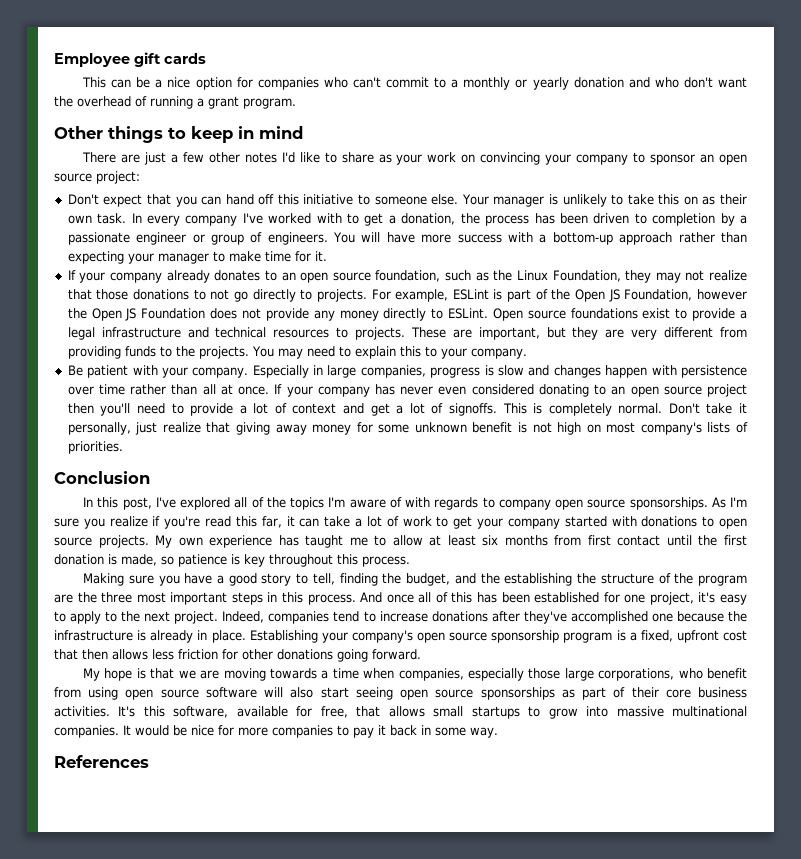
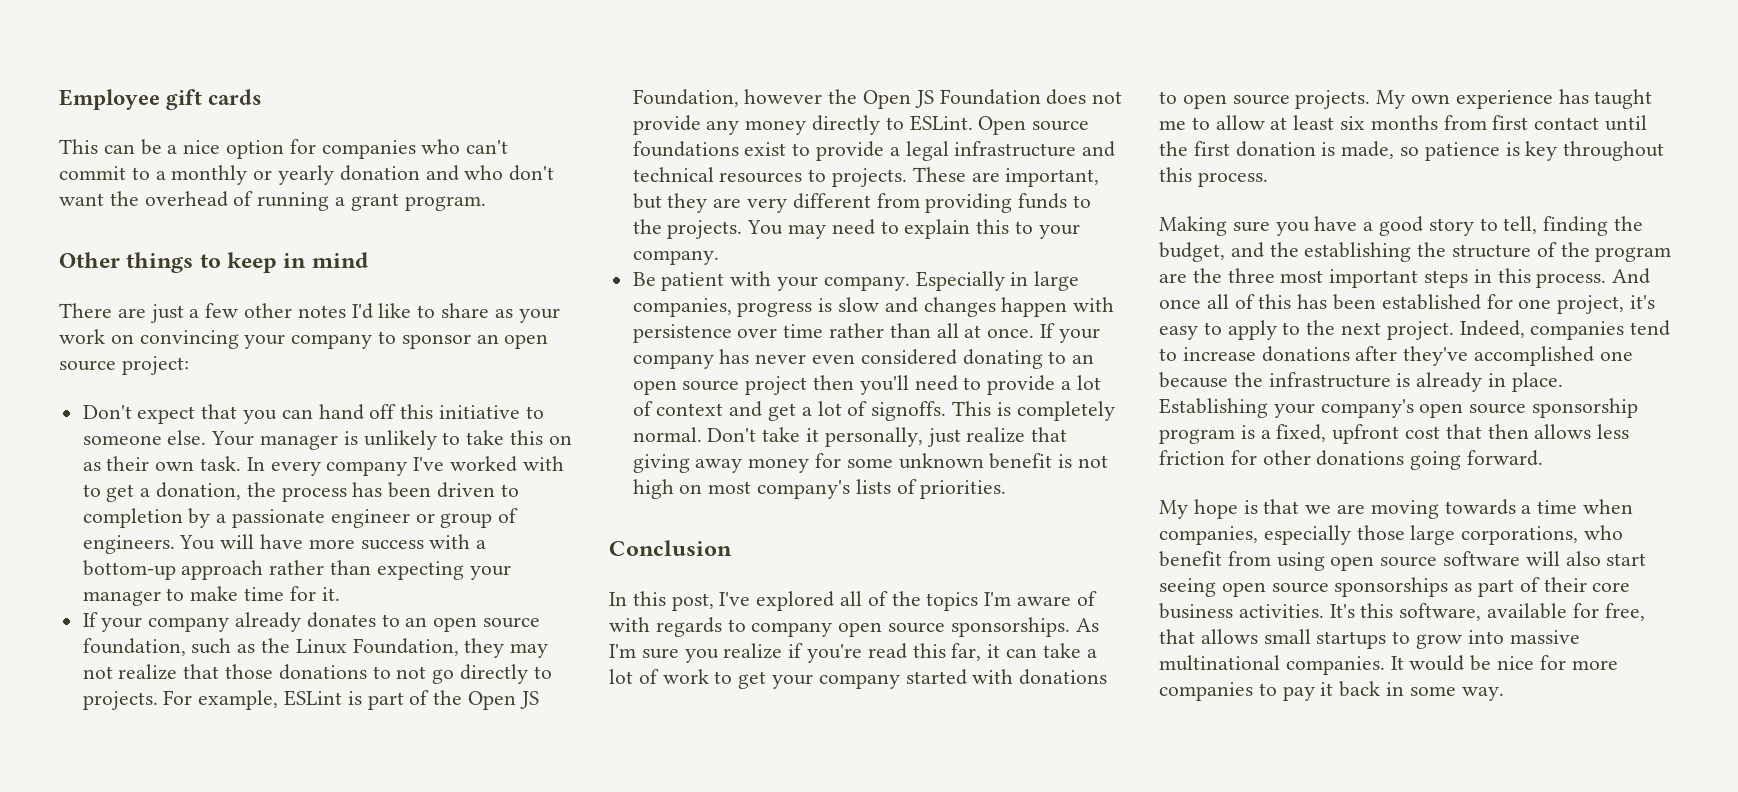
- References

